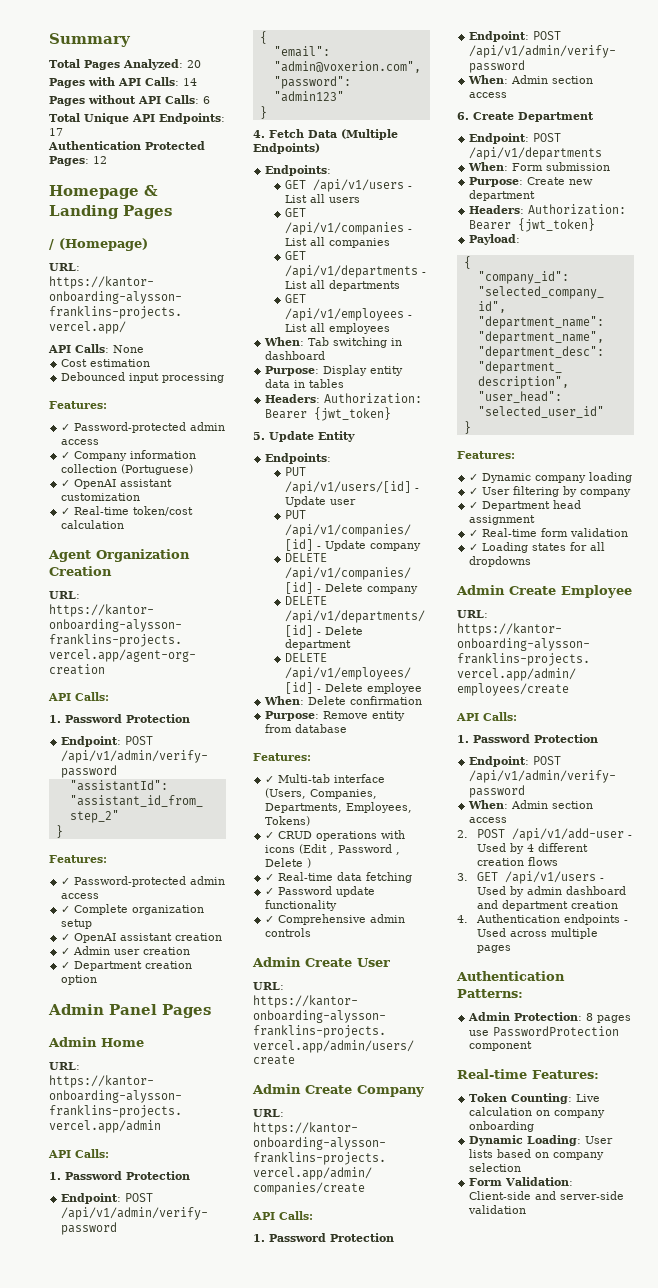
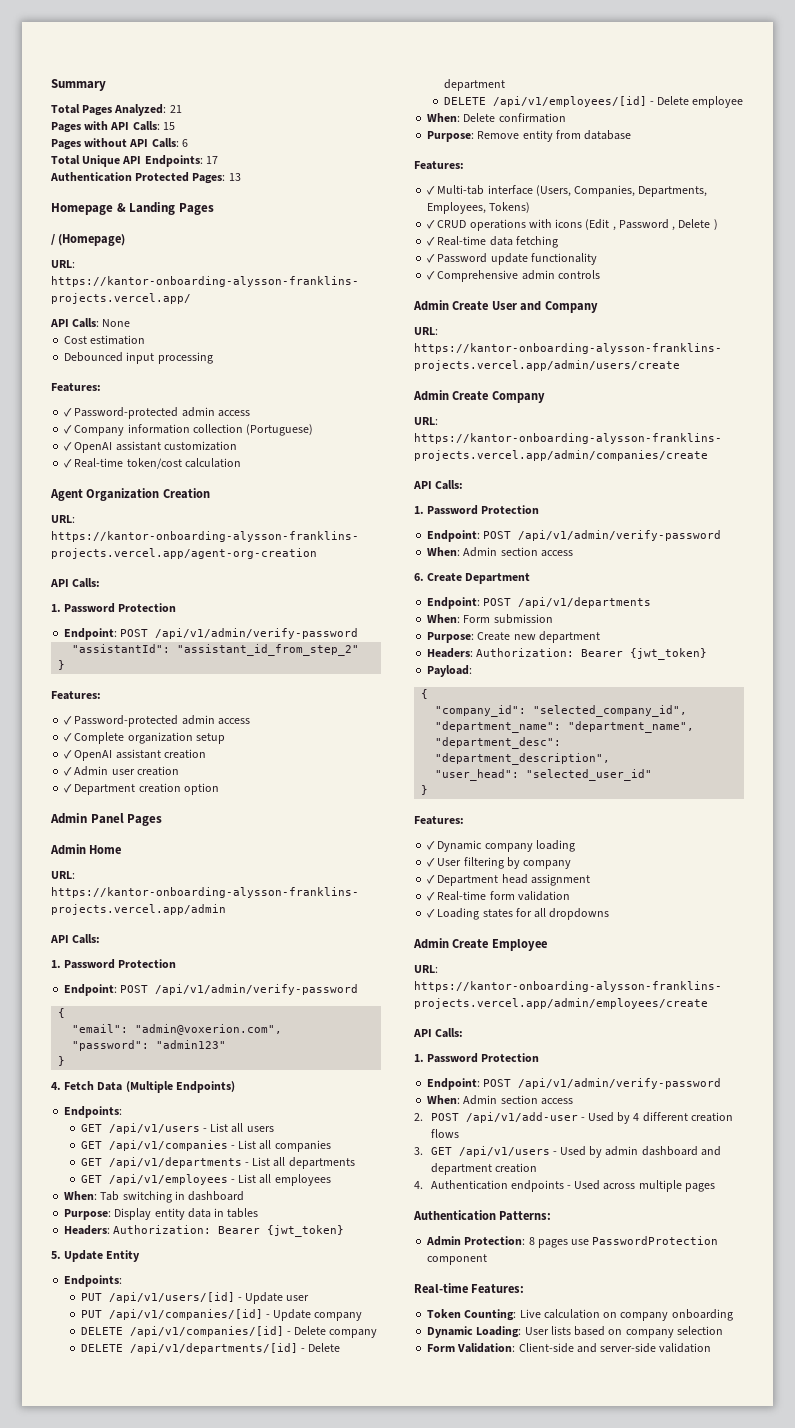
- Total Pages Analyzed: 20
+ Total Pages Analyzed: 21
- Pages with API Calls: 14
+ Pages with API Calls: 15
- Authentication Protected Pages: 12
+ Authentication Protected Pages: 13
- Admin Create User
+ Admin Create User and Company

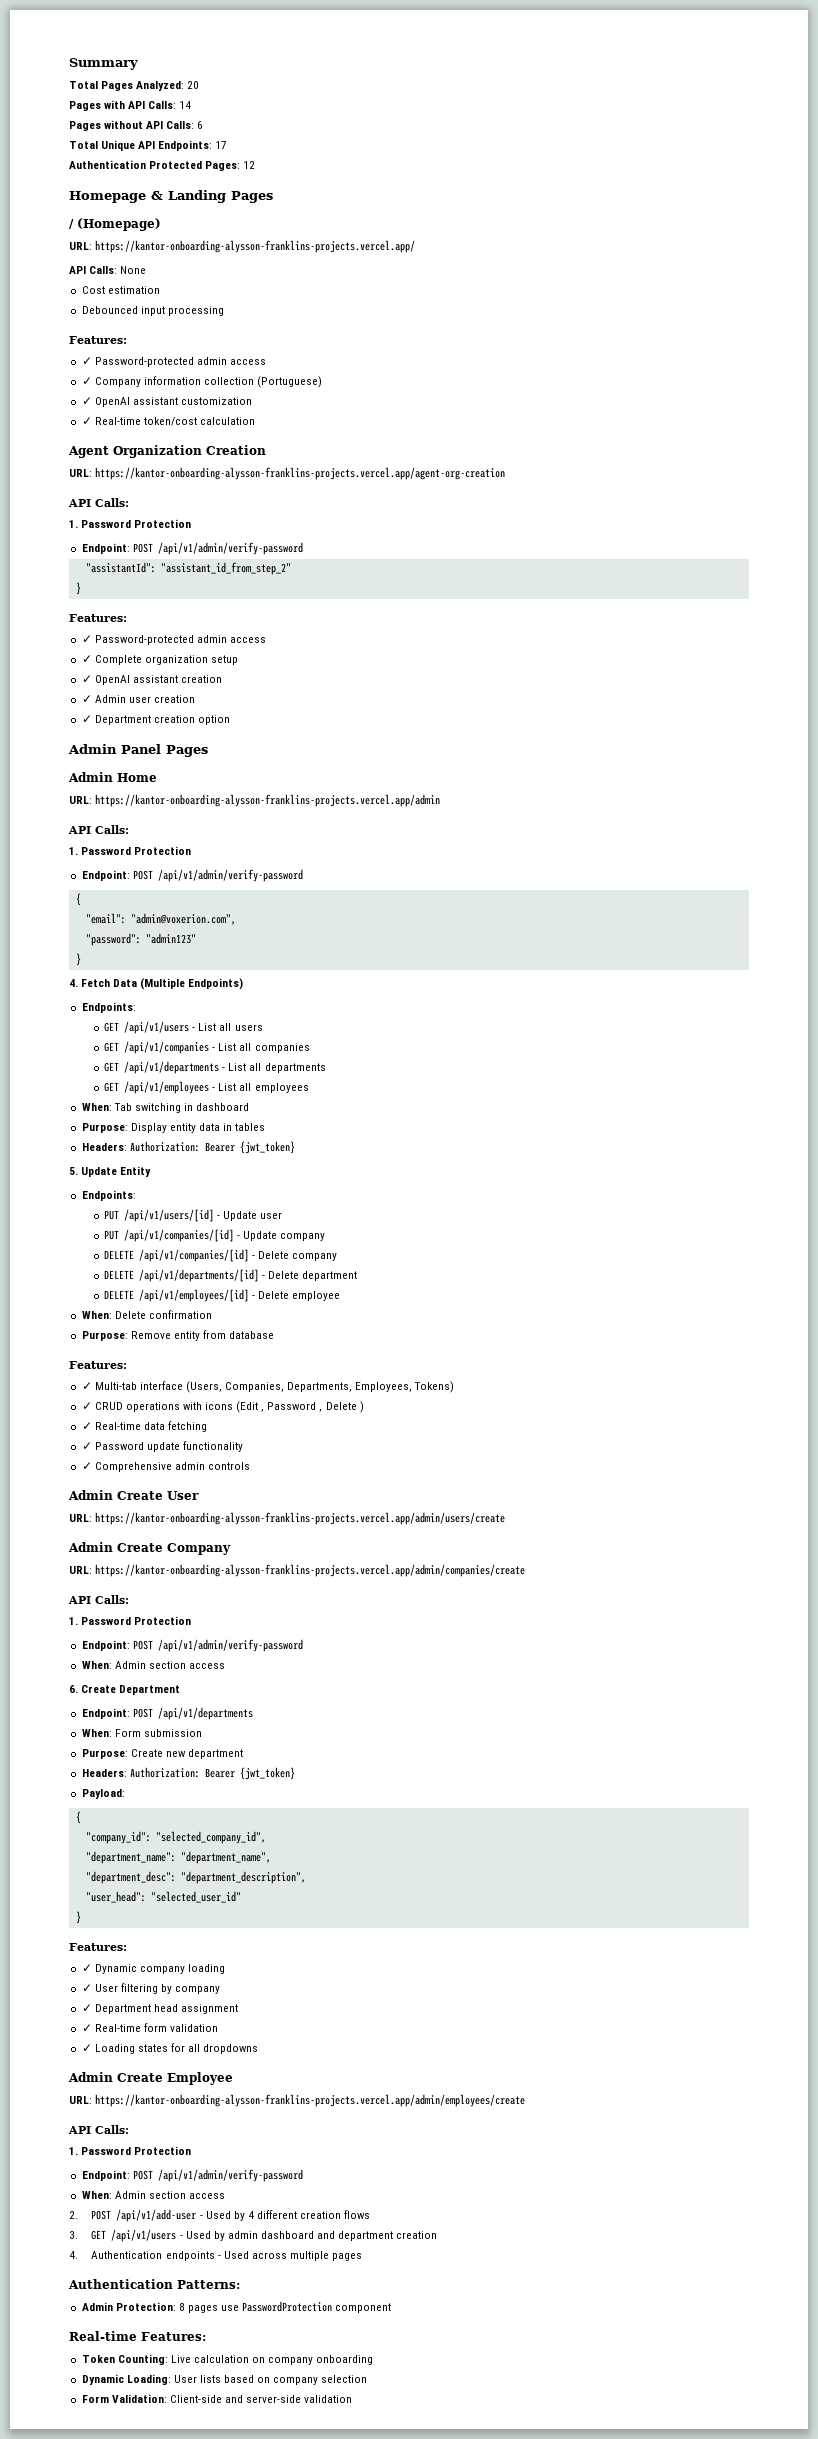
- Total Pages Analyzed: 21
+ Total Pages Analyzed: 20
- Pages with API Calls: 15
+ Pages with API Calls: 14
- Authentication Protected Pages: 13
+ Authentication Protected Pages: 12
- Admin Create User and Company
+ Admin Create User

